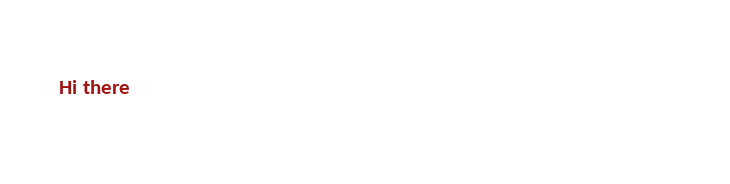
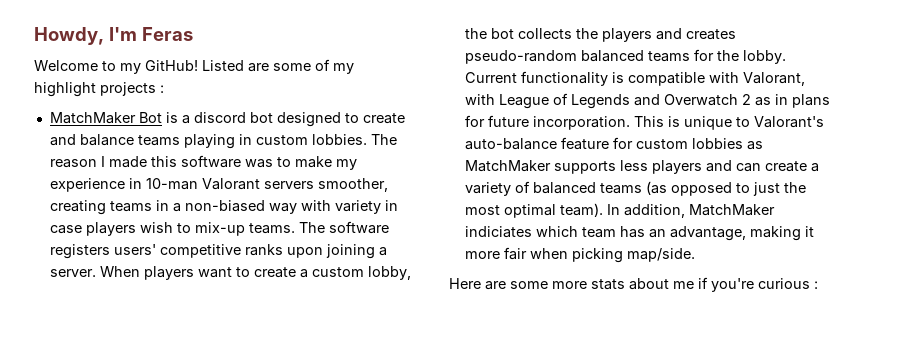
- Hi there
+ Howdy, I'm Feras
+ Welcome to my GitHub! Listed are some of my highlight projects :
+ MatchMaker Bot is a discord bot designed to create and balance teams playing in custom lobbies. The reason I made this software was to make my experience in 10-man Valorant servers smoother, creating teams in a non-biased way with variety in case players wish to mix-up teams. The software registers users' competitive ranks upon joining a server. When players want to create a custom lobby, the bot collects the players and creates pseudo-random balanced teams for the lobby. Current functionality is compatible with Valorant, with League of Legends and Overwatch 2 as in plans for future incorporation. This is unique to Valorant's auto-balance feature for custom lobbies as MatchMaker supports less players and can create a variety of balanced teams (as opposed to just the most optimal team). In addition, MatchMaker indiciates which team has an advantage, making it more fair when picking map/side.
+ Here are some more stats about me if you're curious :

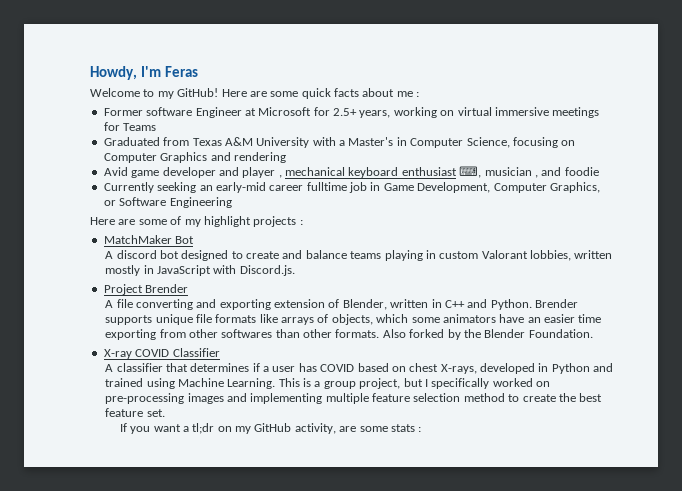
- Listed are some of my highlight projects :
+ Here are some quick facts about me :
+ Former software Engineer at Microsoft for 2.5+ years, working on virtual immersive meetings for Teams
+ Graduated from Texas A&M University with a Master's in Computer Science, focusing on Computer Graphics and rendering
+ Avid game developer and player , mechanical keyboard enthusiast ⌨, musician , and foodie
+ Currently seeking an early-mid career fulltime job in Game Development, Computer Graphics, or Software Engineering
+ Here are some of my highlight projects :
- MatchMaker Bot is a discord bot designed to create and balance teams playing in custom lobbies. The reason I made this software was to make my experience in 10-man Valorant servers smoother, creating teams in a non-biased way with variety in case players wish to mix-up teams. The software registers users' competitive ranks upon joining a server. When players want to create a custom lobby, the bot collects the players and creates pseudo-random balanced teams for the lobby. Current functionality is compatible with Valorant, with League of Legends and Overwatch 2 as in plans for future incorporation. This is unique to Valorant's auto-balance feature for custom lobbies as MatchMaker supports less players and can create a variety of balanced teams (as opposed to just the most optimal team). In addition, MatchMaker indiciates which team has an advantage, making it more fair when picking map/side.
- Here are some more stats about me if you're curious :
+ MatchMaker Bot
+ A discord bot designed to create and balance teams playing in custom Valorant lobbies, written mostly in JavaScript with Discord.js.
+ Project Brender
+ A file converting and exporting extension of Blender, written in C++ and Python. Brender supports unique file formats like arrays of objects, which some animators have an easier time exporting from other softwares than other formats. Also forked by the Blender Foundation.
+ X-ray COVID Classifier
+ A classifier that determines if a user has COVID based on chest X-rays, developed in Python and trained using Machine Learning. This is a group project, but I specifically worked on pre-processing images and implementing multiple feature selection method to create the best feature set.
+ If you want a tl;dr on my GitHub activity, are some stats :

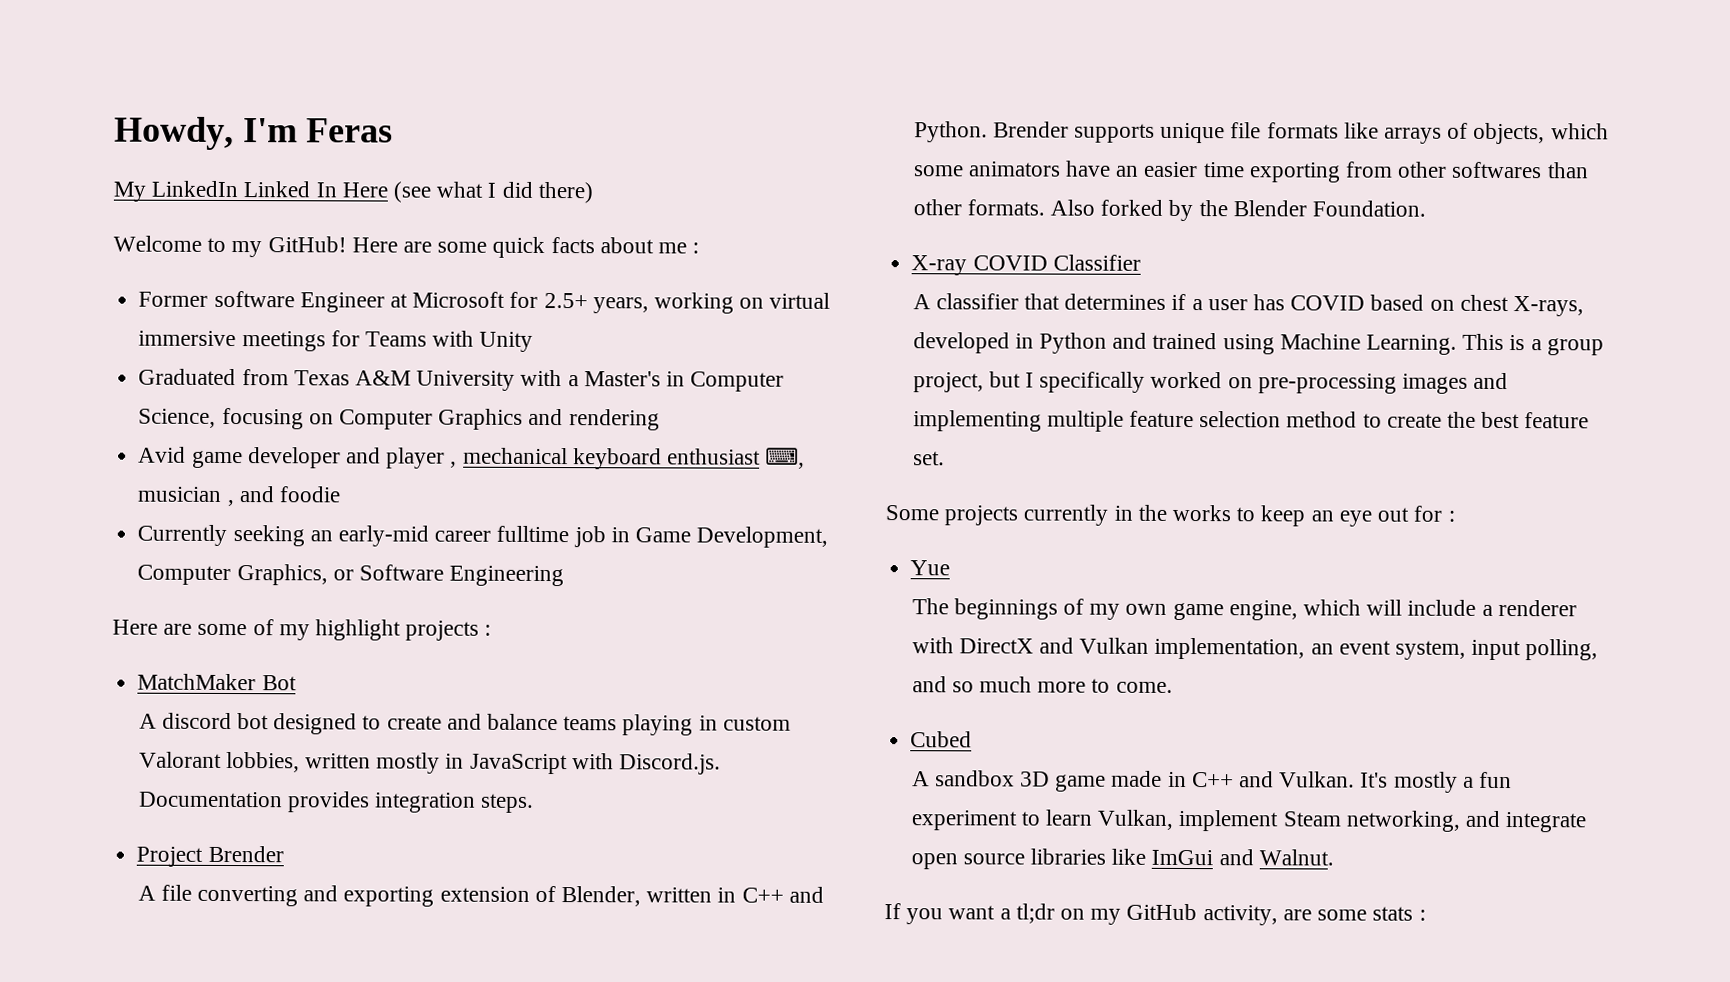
+ My LinkedIn Linked In Here (see what I did there)
- Former software Engineer at Microsoft for 2.5+ years, working on virtual immersive meetings for Teams
+ Former software Engineer at Microsoft for 2.5+ years, working on virtual immersive meetings for Teams with Unity
- A discord bot designed to create and balance teams playing in custom Valorant lobbies, written mostly in JavaScript with Discord.js.
+ A discord bot designed to create and balance teams playing in custom Valorant lobbies, written mostly in JavaScript with Discord.js. Documentation provides integration steps.
+ Some projects currently in the works to keep an eye out for :
+ Yue
+ The beginnings of my own game engine, which will include a renderer with DirectX and Vulkan implementation, an event system, input polling, and so much more to come.
+ Cubed
+ A sandbox 3D game made in C++ and Vulkan. It's mostly a fun experiment to learn Vulkan, implement Steam networking, and integrate open source libraries like ImGui and Walnut.

